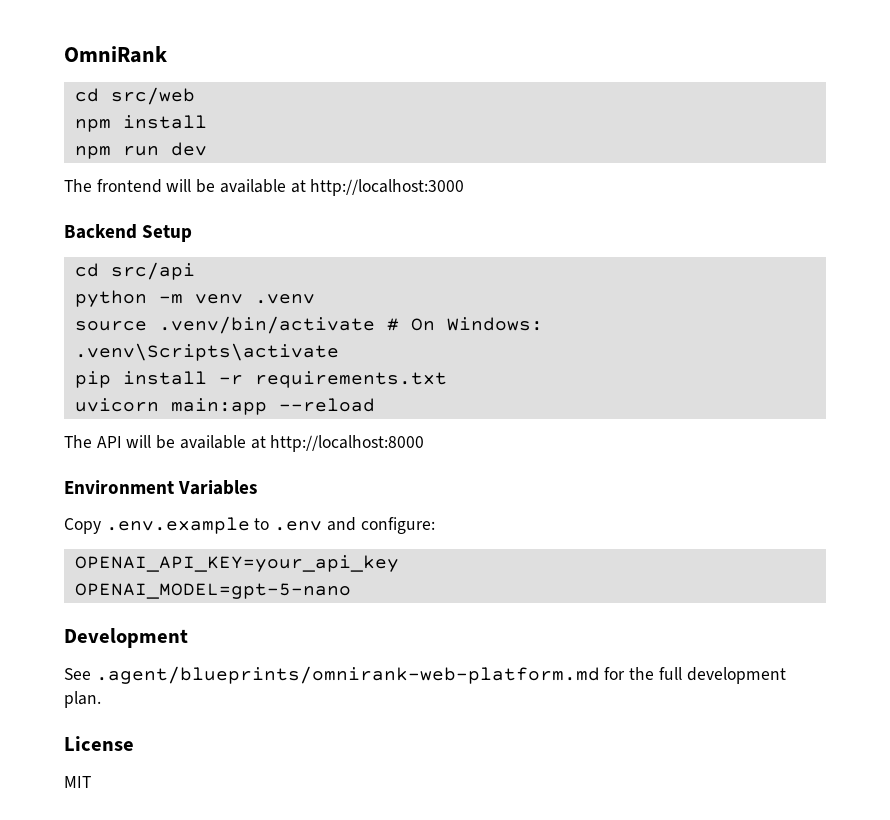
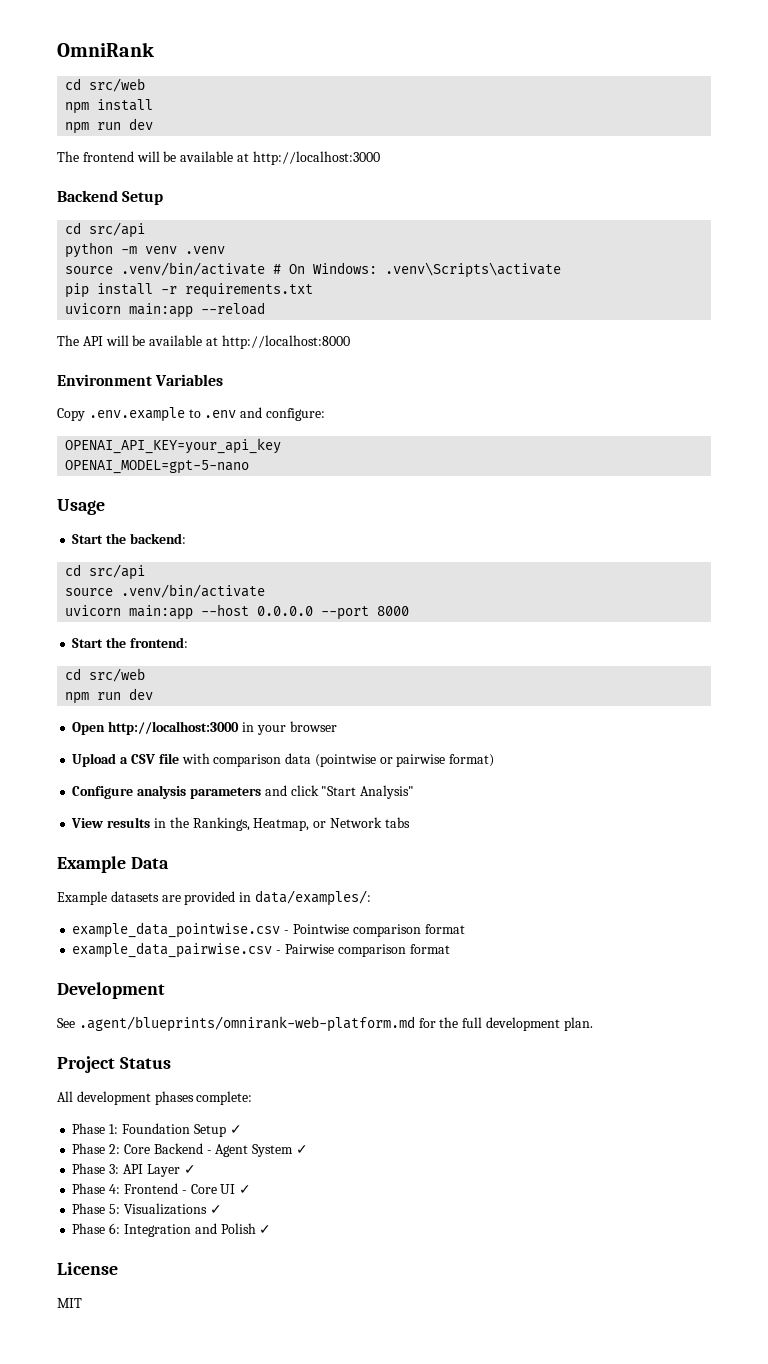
+ Usage
+ Start the backend:
+ cd src/api
+ source .venv/bin/activate
+ uvicorn main:app --host 0.0.0.0 --port 8000
+ Start the frontend:
+ cd src/web
+ npm run dev
+ Open http://localhost:3000 in your browser
+ Upload a CSV file with comparison data (pointwise or pairwise format)
+ Configure analysis parameters and click "Start Analysis"
+ View results in the Rankings, Heatmap, or Network tabs
+ Example Data
+ Example datasets are provided in data/examples/:
+ example_data_pointwise.csv - Pointwise comparison format
+ example_data_pairwise.csv - Pairwise comparison format
+ Project Status
+ All development phases complete:
+ Phase 1: Foundation Setup ✓
+ Phase 2: Core Backend - Agent System ✓
+ Phase 3: API Layer ✓
+ Phase 4: Frontend - Core UI ✓
+ Phase 5: Visualizations ✓
+ Phase 6: Integration and Polish ✓

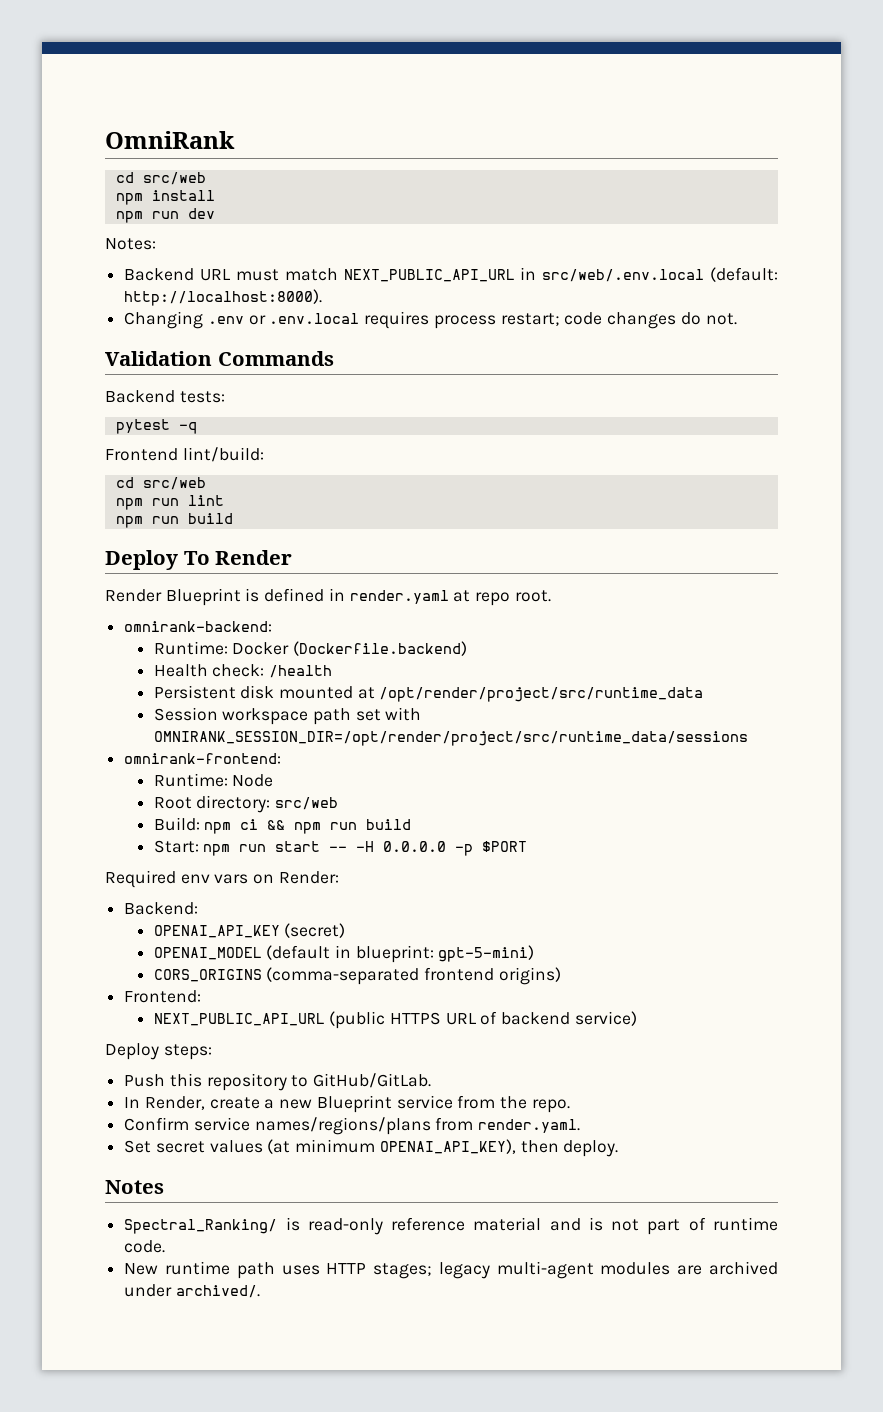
- The frontend will be available at http://localhost:3000
- Backend Setup
- cd src/api
- python -m venv .venv
- source .venv/bin/activate # On Windows: .venv\Scripts\activate
- pip install -r requirements.txt
- uvicorn main:app --reload
- The API will be available at http://localhost:8000
- Environment Variables
- Copy .env.example to .env and configure:
- OPENAI_API_KEY=your_api_key
- OPENAI_MODEL=gpt-5-nano
- Usage
- Start the backend:
- cd src/api
- source .venv/bin/activate
- uvicorn main:app --host 0.0.0.0 --port 8000
- Start the frontend:
+ Notes:
+ Backend URL must match NEXT_PUBLIC_API_URL in src/web/.env.local (default: http://localhost:8000).
+ Changing .env or .env.local requires process restart; code changes do not.
+ Validation Commands
+ Backend tests:
+ pytest -q
+ Frontend lint/build:
  cd src/web
- npm run dev
- Open http://localhost:3000 in your browser
- Upload a CSV file with comparison data (pointwise or pairwise format)
- Configure analysis parameters and click "Start Analysis"
- View results in the Rankings, Heatmap, or Network tabs
- Example Data
- Example datasets are provided in data/examples/:
- example_data_pointwise.csv - Pointwise comparison format
- example_data_pairwise.csv - Pairwise comparison format
- Development
- See .agent/blueprints/omnirank-web-platform.md for the full development plan.
- Project Status
- All development phases complete:
- Phase 1: Foundation Setup ✓
- Phase 2: Core Backend - Agent System ✓
- Phase 3: API Layer ✓
- Phase 4: Frontend - Core UI ✓
- Phase 5: Visualizations ✓
- Phase 6: Integration and Polish ✓
- License
- MIT
+ npm run lint
+ npm run build
+ Deploy To Render
+ Render Blueprint is defined in render.yaml at repo root.
+ omnirank-backend:
+ Runtime: Docker (Dockerfile.backend)
+ Health check: /health
+ Persistent disk mounted at /opt/render/project/src/runtime_data
+ Session workspace path set with OMNIRANK_SESSION_DIR=/opt/render/project/src/runtime_data/sessions
+ omnirank-frontend:
+ Runtime: Node
+ Root directory: src/web
+ Build: npm ci && npm run build
+ Start: npm run start -- -H 0.0.0.0 -p $PORT
+ Required env vars on Render:
+ Backend:
+ OPENAI_API_KEY (secret)
+ OPENAI_MODEL (default in blueprint: gpt-5-mini)
+ CORS_ORIGINS (comma-separated frontend origins)
+ Frontend:
+ NEXT_PUBLIC_API_URL (public HTTPS URL of backend service)
+ Deploy steps:
+ Push this repository to GitHub/GitLab.
+ In Render, create a new Blueprint service from the repo.
+ Confirm service names/regions/plans from render.yaml.
+ Set secret values (at minimum OPENAI_API_KEY), then deploy.
+ Notes
+ Spectral_Ranking/ is read-only reference material and is not part of runtime code.
+ New runtime path uses HTTP stages; legacy multi-agent modules are archived under archived/.

